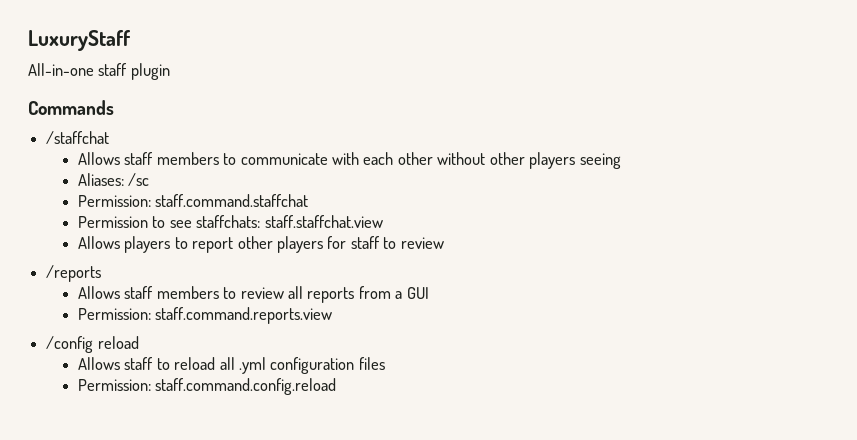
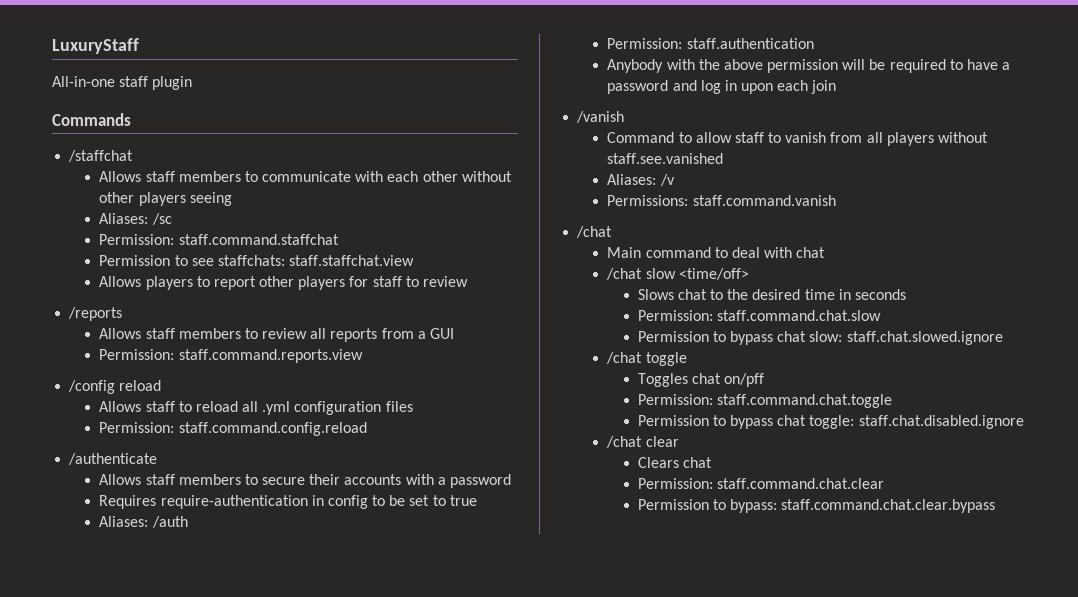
+ /authenticate
+ Allows staff members to secure their accounts with a password
+ Requires require-authentication in config to be set to true
+ Aliases: /auth
+ Permission: staff.authentication
+ Anybody with the above permission will be required to have a password and log in upon each join
+ /vanish
+ Command to allow staff to vanish from all players without staff.see.vanished
+ Aliases: /v
+ Permissions: staff.command.vanish
+ /chat
+ Main command to deal with chat
+ /chat slow <time/off>
+ Slows chat to the desired time in seconds
+ Permission: staff.command.chat.slow
+ Permission to bypass chat slow: staff.chat.slowed.ignore
+ /chat toggle
+ Toggles chat on/pff
+ Permission: staff.command.chat.toggle
+ Permission to bypass chat toggle: staff.chat.disabled.ignore
+ /chat clear
+ Clears chat
+ Permission: staff.command.chat.clear
+ Permission to bypass: staff.command.chat.clear.bypass

